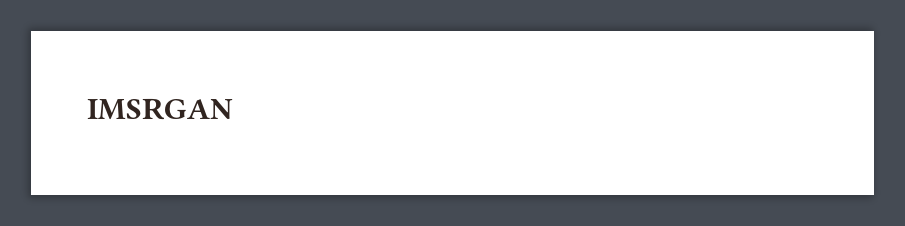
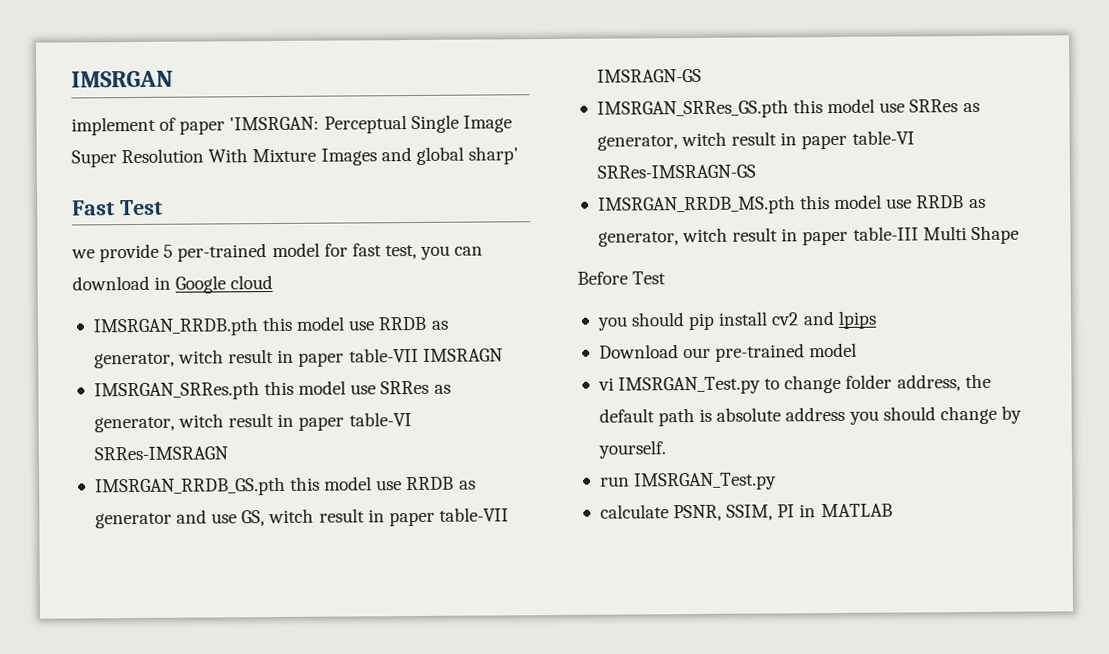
+ implement of paper 'IMSRGAN: Perceptual Single Image Super Resolution With Mixture Images and global sharp'
+ Fast Test
+ we provide 5 per-trained model for fast test, you can download in Google cloud
+ IMSRGAN_RRDB.pth this model use RRDB as generator, witch result in paper table-VII IMSRAGN
+ IMSRGAN_SRRes.pth this model use SRRes as generator, witch result in paper table-VI SRRes-IMSRAGN
+ IMSRGAN_RRDB_GS.pth this model use RRDB as generator and use GS, witch result in paper table-VII IMSRAGN-GS
+ IMSRGAN_SRRes_GS.pth this model use SRRes as generator, witch result in paper table-VI SRRes-IMSRAGN-GS
+ IMSRGAN_RRDB_MS.pth this model use RRDB as generator, witch result in paper table-III Multi Shape
+ Before Test
+ you should pip install cv2 and lpips
+ Download our pre-trained model
+ vi IMSRGAN_Test.py to change folder address, the default path is absolute address you should change by yourself.
+ run IMSRGAN_Test.py
+ calculate PSNR, SSIM, PI in MATLAB

